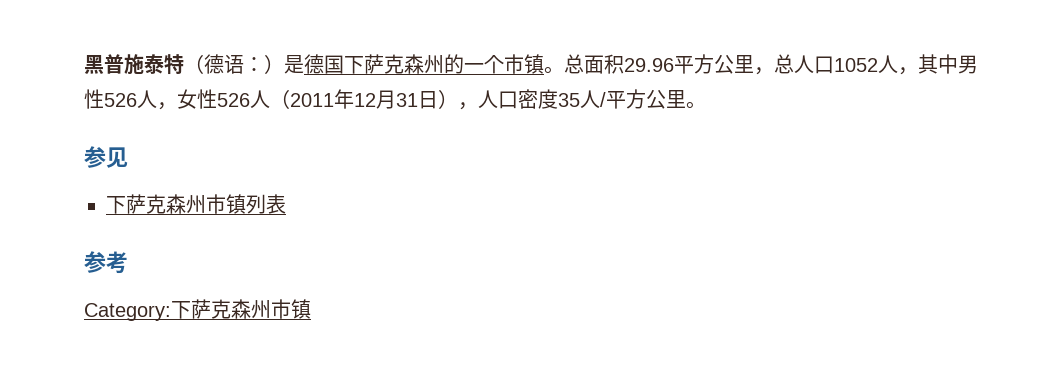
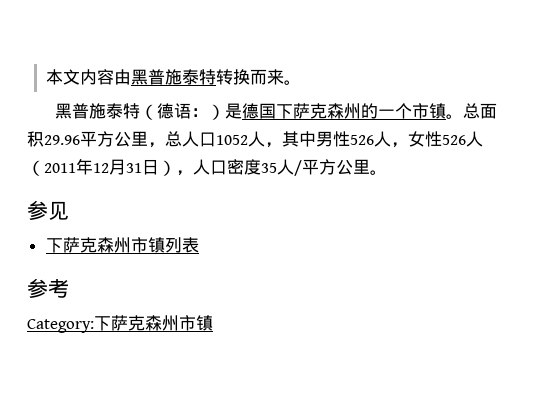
+ 本文内容由黑普施泰特转换而来。

